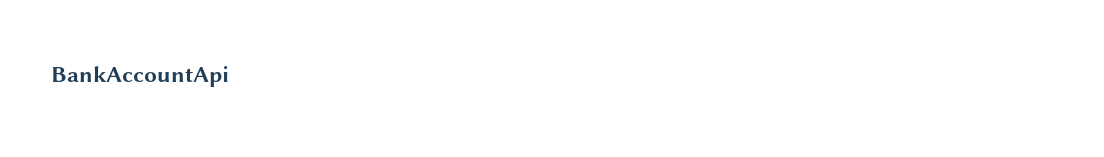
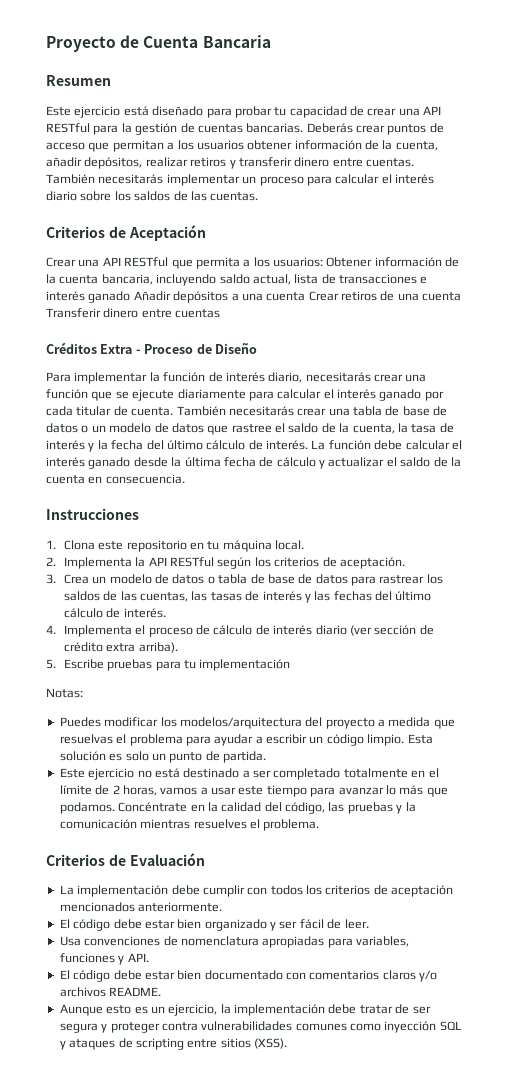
- BankAccountApi
+ Proyecto de Cuenta Bancaria
+ Resumen
+ Este ejercicio está diseñado para probar tu capacidad de crear una API RESTful para la gestión de cuentas bancarias. Deberás crear puntos de acceso que permitan a los usuarios obtener información de la cuenta, añadir depósitos, realizar retiros y transferir dinero entre cuentas. También necesitarás implementar un proceso para calcular el interés diario sobre los saldos de las cuentas.
+ Criterios de Aceptación
+ Crear una API RESTful que permita a los usuarios: Obtener información de la cuenta bancaria, incluyendo saldo actual, lista de transacciones e interés ganado Añadir depósitos a una cuenta Crear retiros de una cuenta Transferir dinero entre cuentas
+ Créditos Extra - Proceso de Diseño
+ Para implementar la función de interés diario, necesitarás crear una función que se ejecute diariamente para calcular el interés ganado por cada titular de cuenta. También necesitarás crear una tabla de base de datos o un modelo de datos que rastree el saldo de la cuenta, la tasa de interés y la fecha del último cálculo de interés. La función debe calcular el interés ganado desde la última fecha de cálculo y actualizar el saldo de la cuenta en consecuencia.
+ Instrucciones
+ 1. Clona este repositorio en tu máquina local.
+ 2. Implementa la API RESTful según los criterios de aceptación.
+ 3. Crea un modelo de datos o tabla de base de datos para rastrear los saldos de las cuentas, las tasas de interés y las fechas del último cálculo de interés.
+ 4. Implementa el proceso de cálculo de interés diario (ver sección de crédito extra arriba).
+ 5. Escribe pruebas para tu implementación
+ Notas:
+ Puedes modificar los modelos/arquitectura del proyecto a medida que resuelvas el problema para ayudar a escribir un código limpio. Esta solución es solo un punto de partida.
+ Este ejercicio no está destinado a ser completado totalmente en el límite de 2 horas, vamos a usar este tiempo para avanzar lo más que podamos. Concéntrate en la calidad del código, las pruebas y la comunicación mientras resuelves el problema.
+ Criterios de Evaluación
+ La implementación debe cumplir con todos los criterios de aceptación mencionados anteriormente.
+ El código debe estar bien organizado y ser fácil de leer.
+ Usa convenciones de nomenclatura apropiadas para variables, funciones y API.
+ El código debe estar bien documentado con comentarios claros y/o archivos README.
+ Aunque esto es un ejercicio, la implementación debe tratar de ser segura y proteger contra vulnerabilidades comunes como inyección SQL y ataques de scripting entre sitios (XSS).

